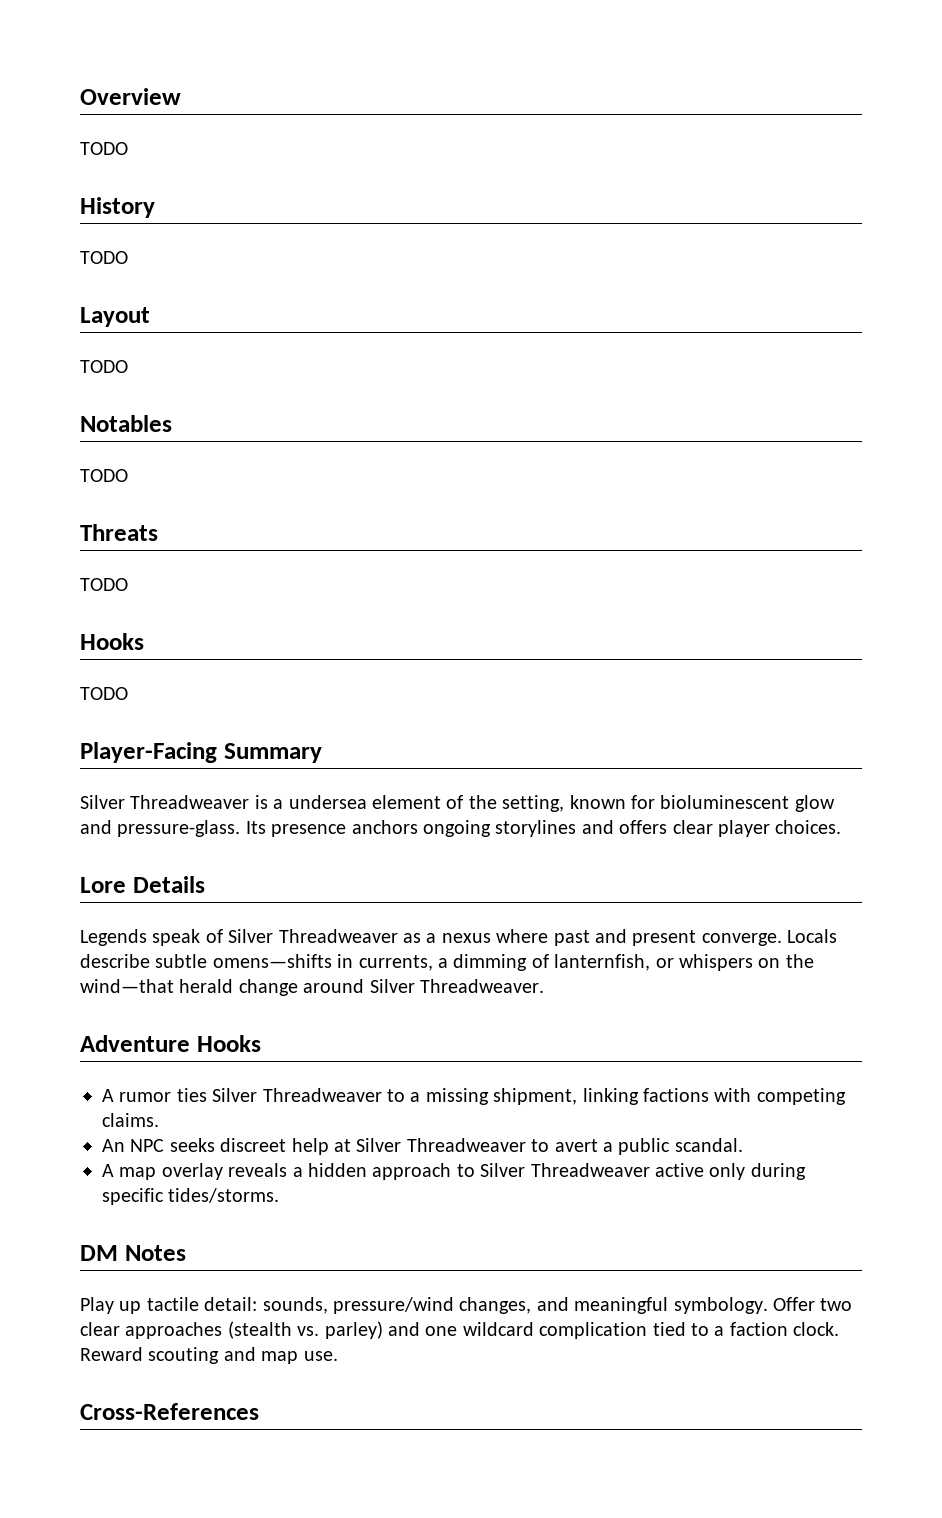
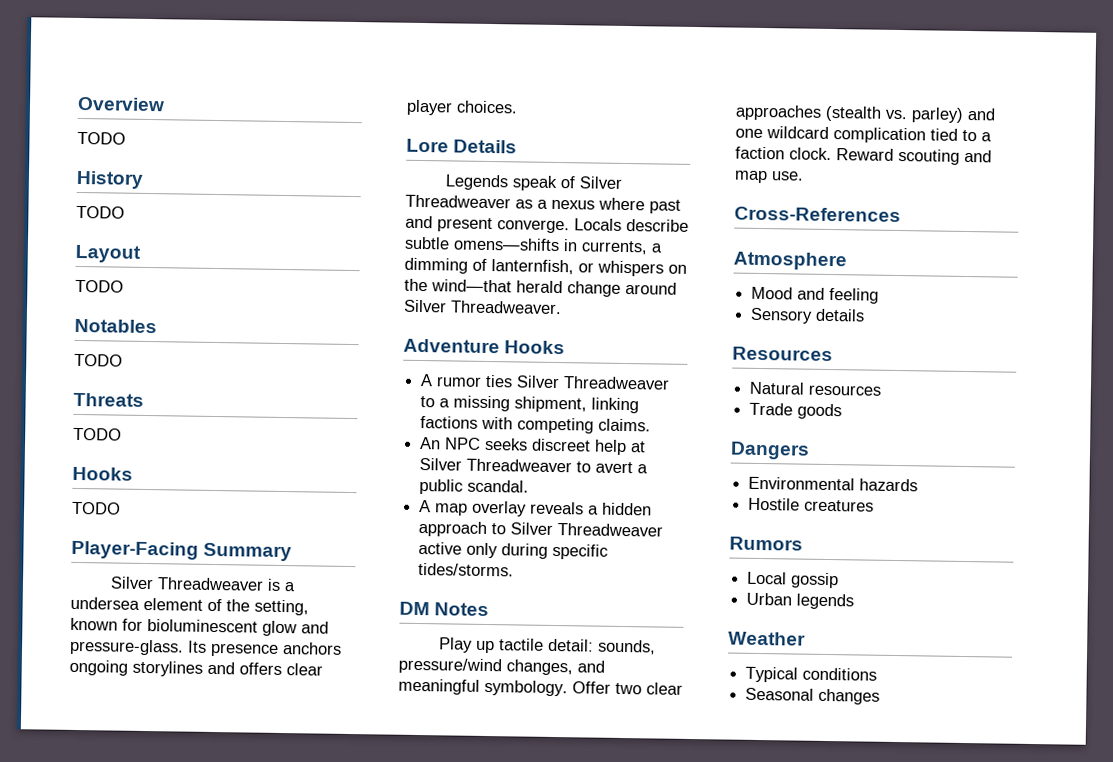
+ Atmosphere
+ Mood and feeling
+ Sensory details
+ Resources
+ Natural resources
+ Trade goods
+ Dangers
+ Environmental hazards
+ Hostile creatures
+ Rumors
+ Local gossip
+ Urban legends
+ Weather
+ Typical conditions
+ Seasonal changes

